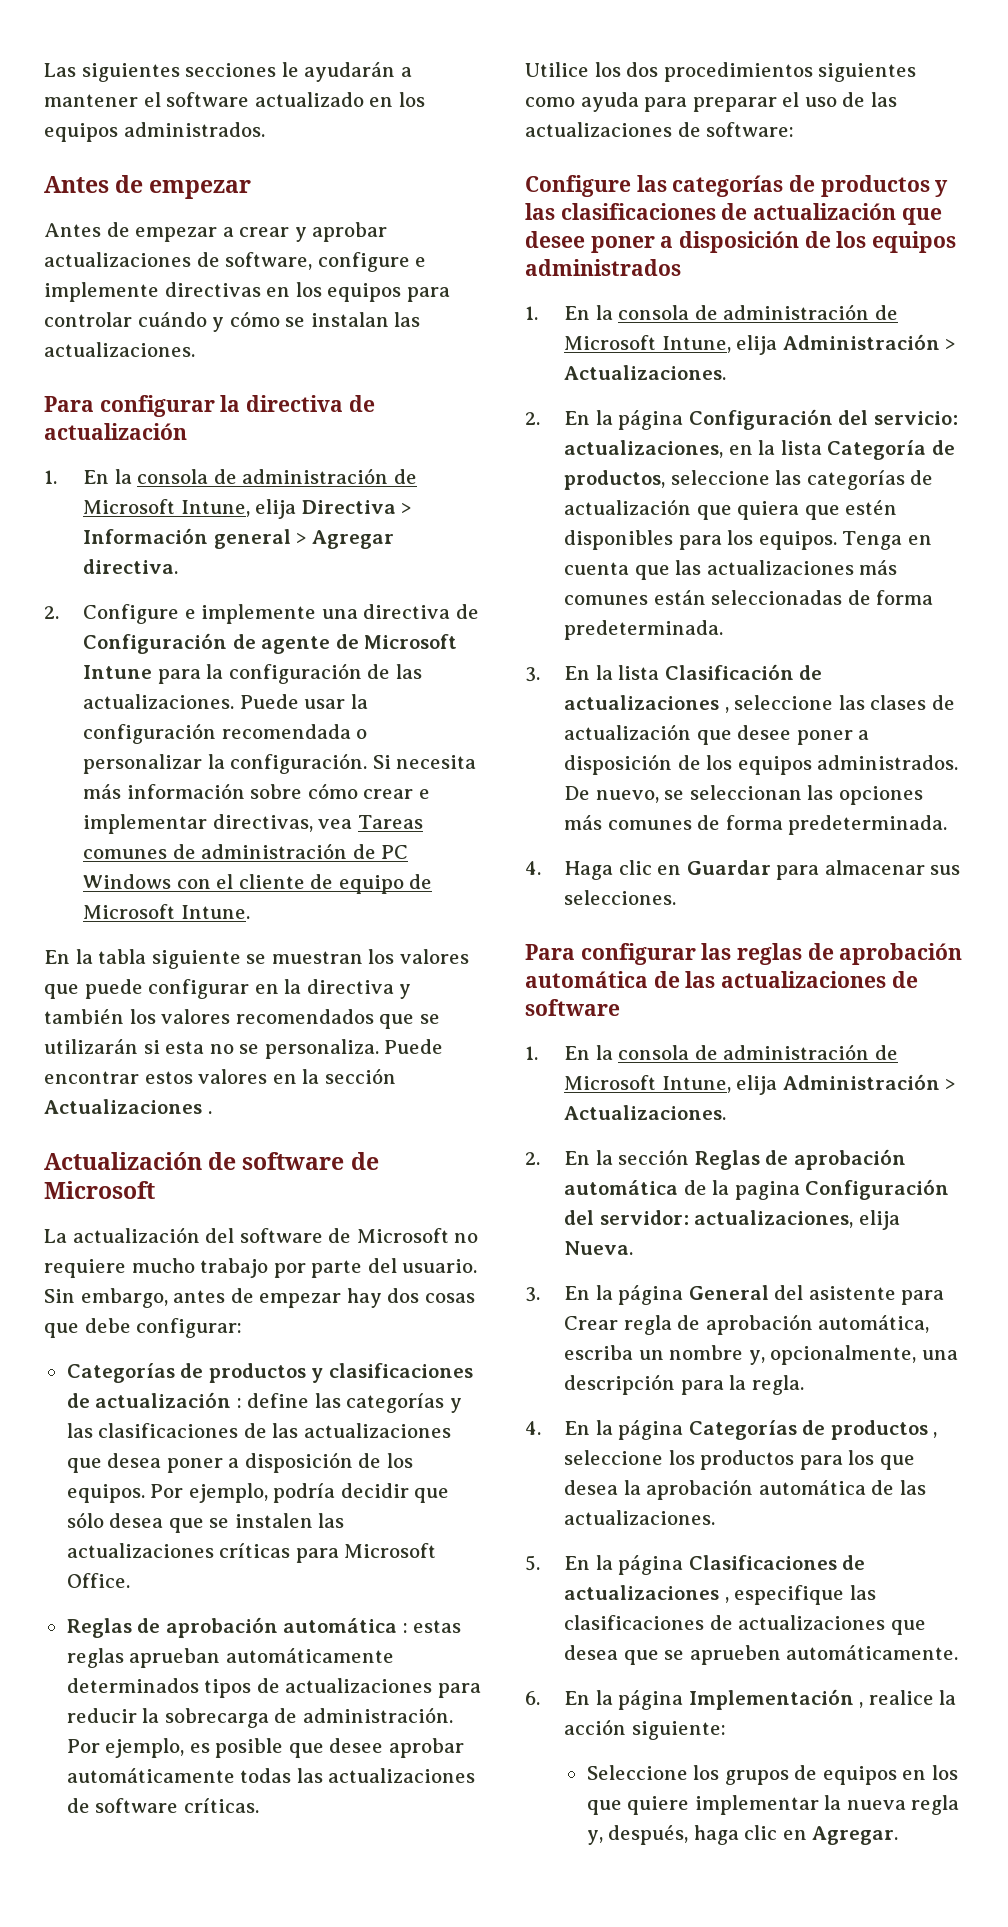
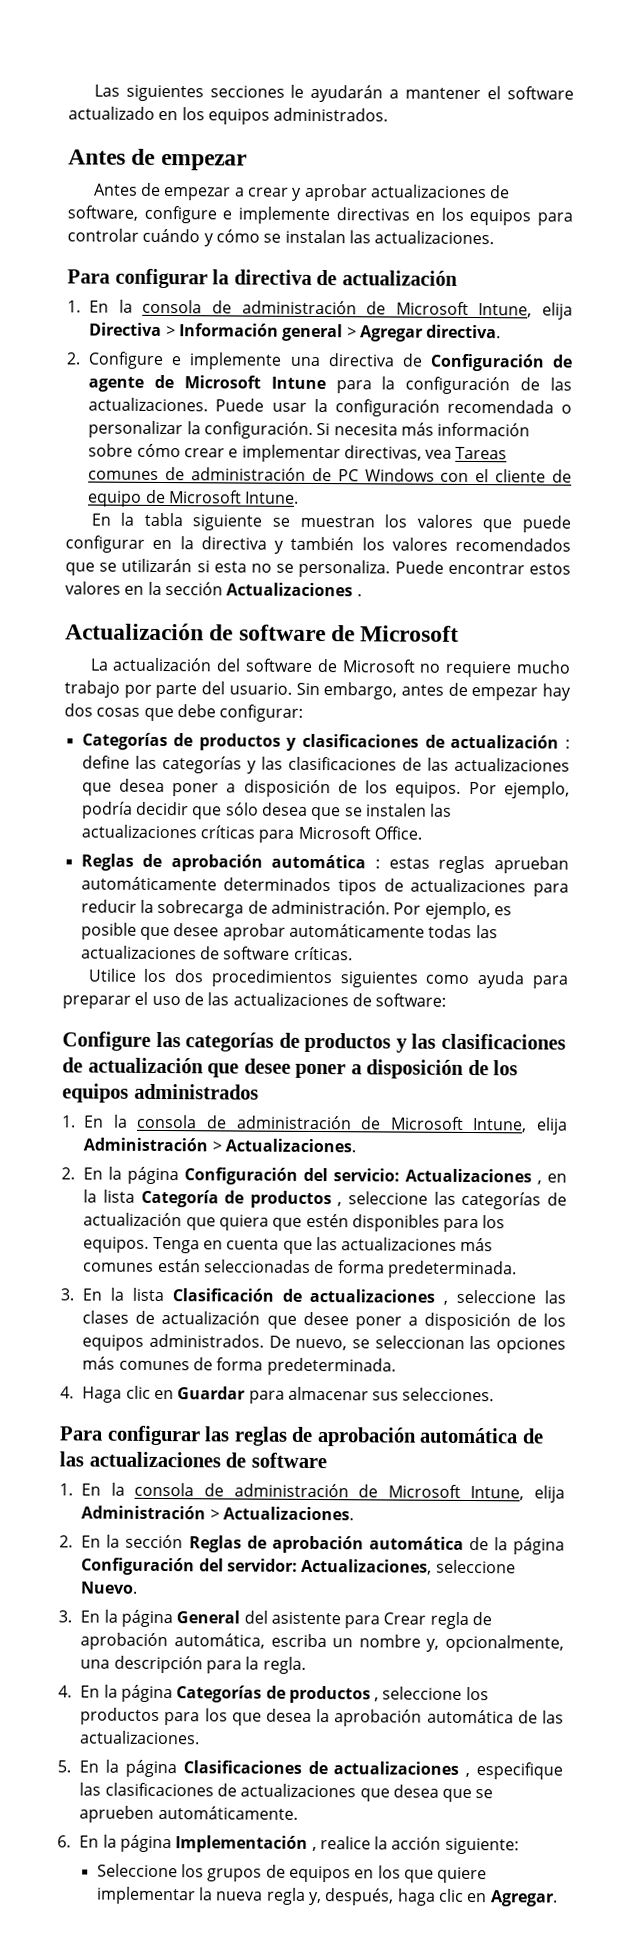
- 2. En la página Configuración del servicio: actualizaciones, en la lista Categoría de productos, seleccione las categorías de actualización que quiera que estén disponibles para los equipos.
+ 2. En la página Configuración del servicio: Actualizaciones , en la lista Categoría de productos , seleccione las categorías de actualización que quiera que estén disponibles para los equipos.
- 2. En la sección Reglas de aprobación automática de la pagina Configuración del servidor: actualizaciones, elija Nueva.
+ 2. En la sección Reglas de aprobación automática de la página Configuración del servidor: Actualizaciones, seleccione Nuevo.

